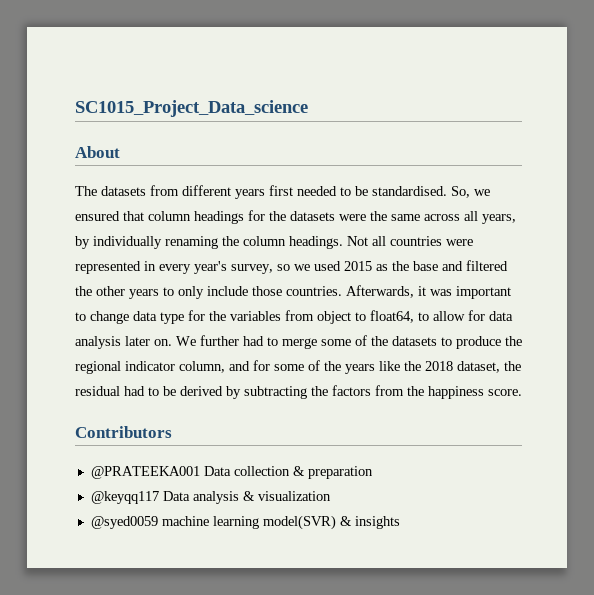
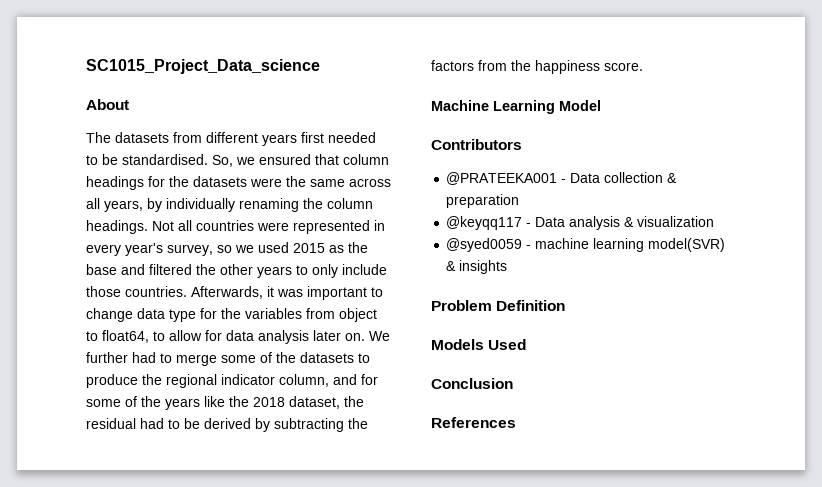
+ Machine Learning Model
- @PRATEEKA001 Data collection & preparation
+ @PRATEEKA001 - Data collection & preparation
- @keyqq117 Data analysis & visualization
+ @keyqq117 - Data analysis & visualization
- @syed0059 machine learning model(SVR) & insights
+ @syed0059 - machine learning model(SVR) & insights
+ Problem Definition
+ Models Used
+ Conclusion
+ References

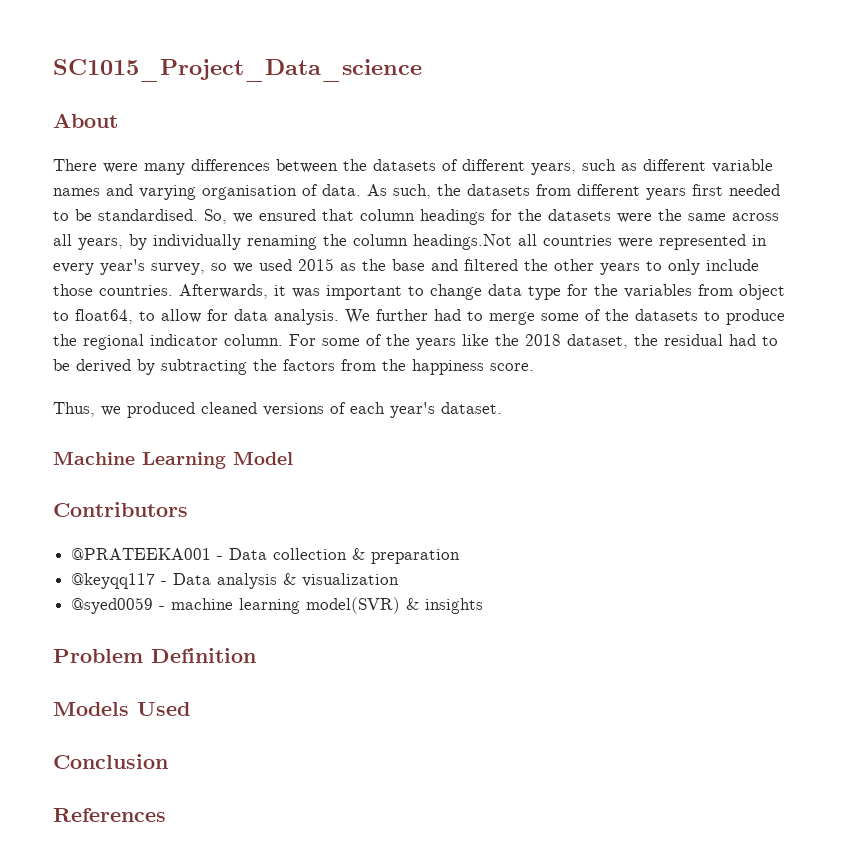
- The datasets from different years first needed to be standardised.
+ There were many differences between the datasets of different years, such as different variable names and varying organisation of data. As such, the datasets from different years first needed to be standardised.
- So, we ensured that column headings for the datasets were the same across all years, by individually renaming the column headings. Not all countries were represented in every year's survey, so we used 2015 as the base and filtered the other years to only include those countries.
+ So, we ensured that column headings for the datasets were the same across all years, by individually renaming the column headings.Not all countries were represented in every year's survey, so we used 2015 as the base and filtered the other years to only include those countries.
- Afterwards, it was important to change data type for the variables from object to float64, to allow for data analysis later on.
+ Afterwards, it was important to change data type for the variables from object to float64, to allow for data analysis.
- We further had to merge some of the datasets to produce the regional indicator column, and for some of the years like the 2018 dataset, the residual had to be derived by subtracting the factors from the happiness score.
+ We further had to merge some of the datasets to produce the regional indicator column. For some of the years like the 2018 dataset, the residual had to be derived by subtracting the factors from the happiness score.
+ Thus, we produced cleaned versions of each year's dataset.

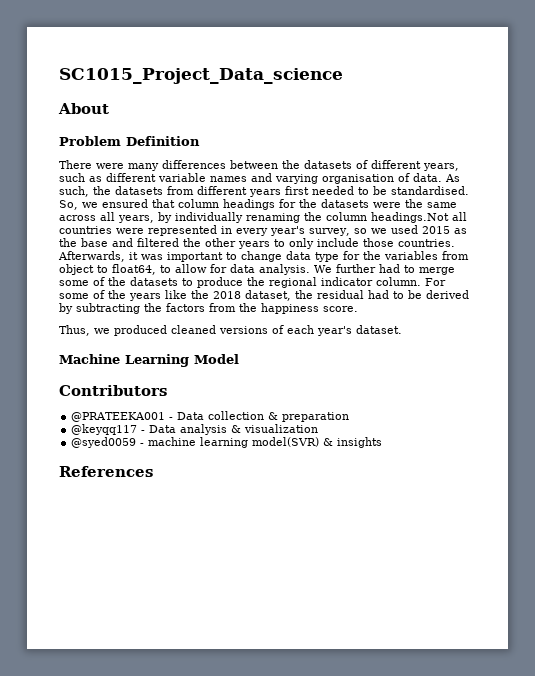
+ Problem Definition
- Problem Definition
- Models Used
- Conclusion

